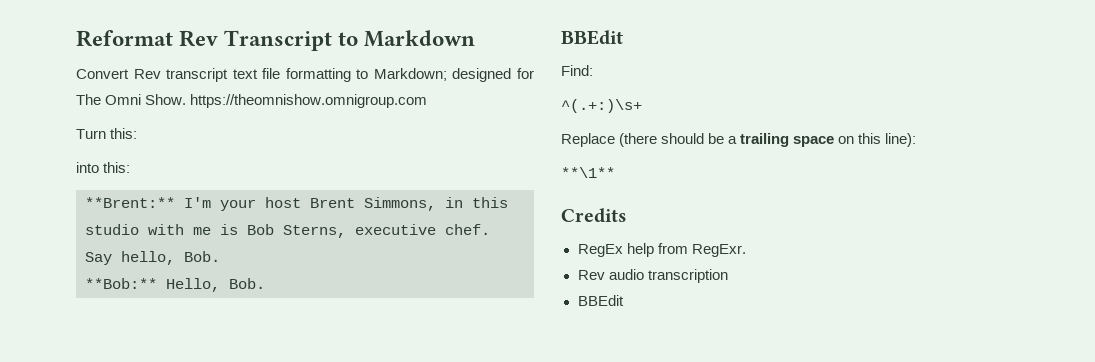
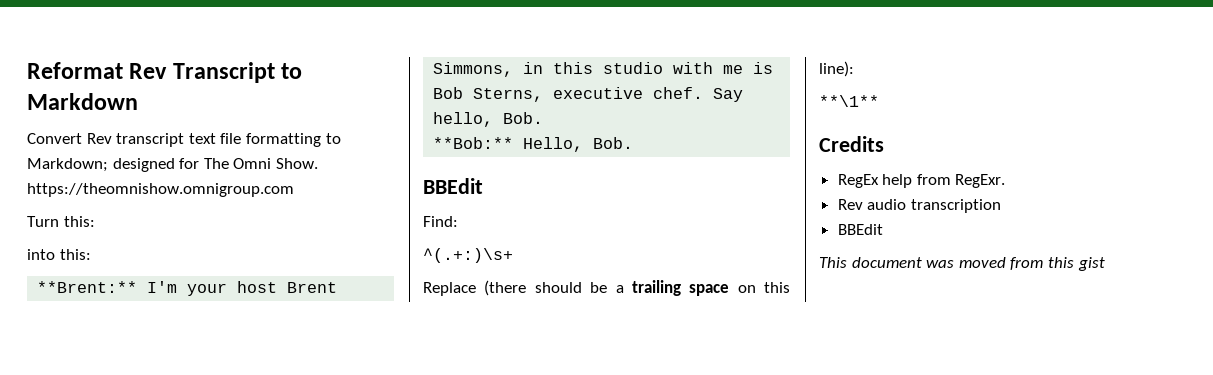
+ This document was moved from this gist

